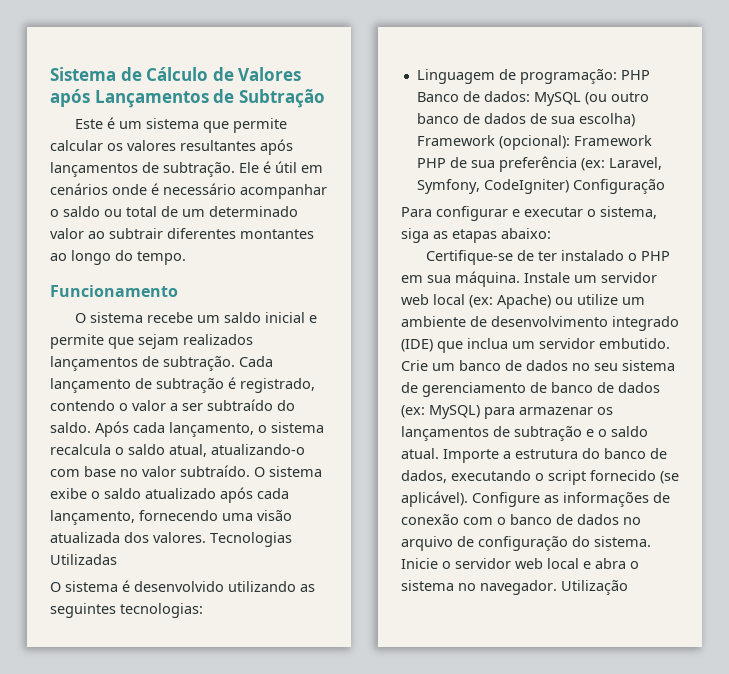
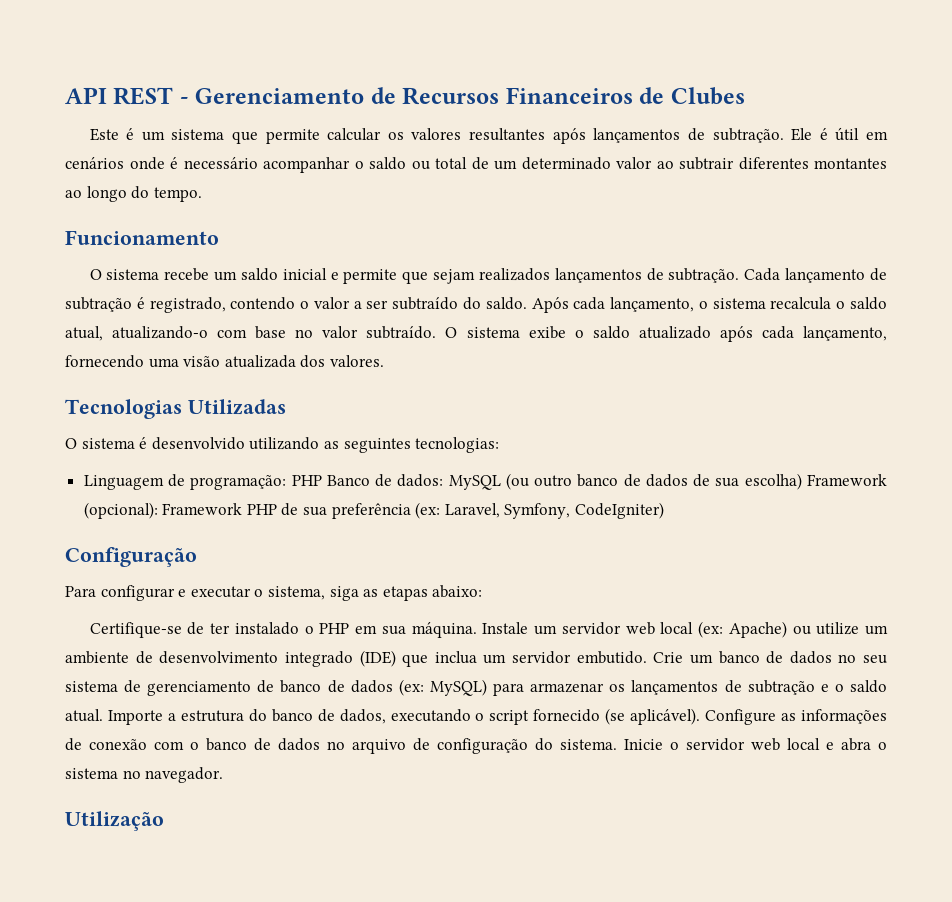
- Sistema de Cálculo de Valores após Lançamentos de Subtração
+ API REST - Gerenciamento de Recursos Financeiros de Clubes
- O sistema exibe o saldo atualizado após cada lançamento, fornecendo uma visão atualizada dos valores. Tecnologias Utilizadas
+ O sistema exibe o saldo atualizado após cada lançamento, fornecendo uma visão atualizada dos valores.
+ Tecnologias Utilizadas
- Linguagem de programação: PHP Banco de dados: MySQL (ou outro banco de dados de sua escolha) Framework (opcional): Framework PHP de sua preferência (ex: Laravel, Symfony, CodeIgniter) Configuração
+ Linguagem de programação: PHP Banco de dados: MySQL (ou outro banco de dados de sua escolha) Framework (opcional): Framework PHP de sua preferência (ex: Laravel, Symfony, CodeIgniter)
+ Configuração
- Inicie o servidor web local e abra o sistema no navegador. Utilização
+ Inicie o servidor web local e abra o sistema no navegador.
+ Utilização

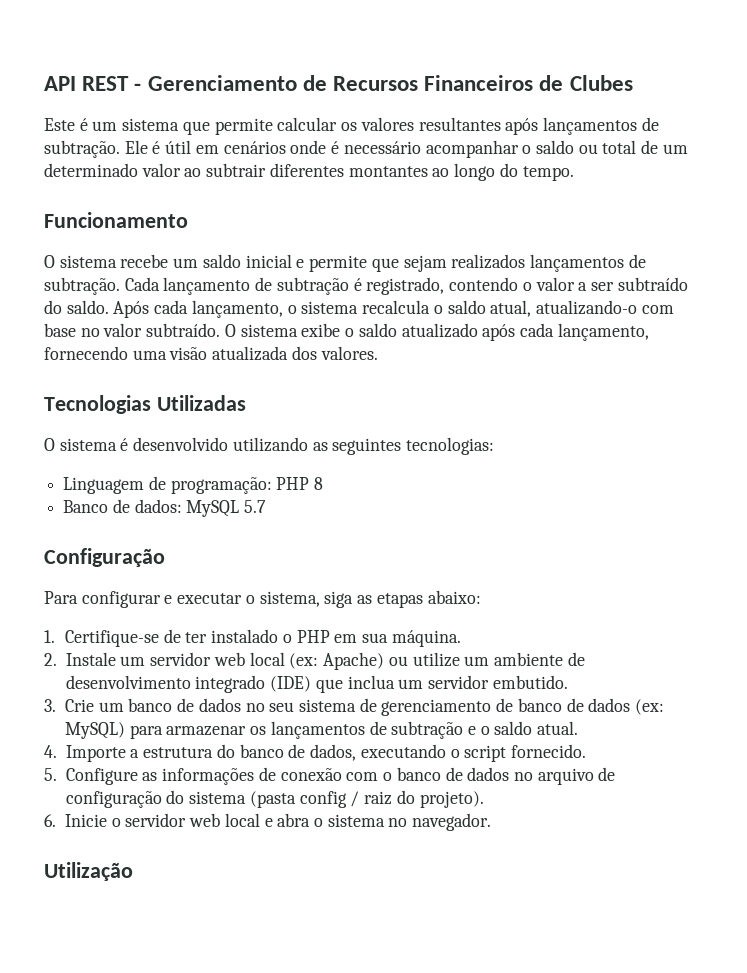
- Linguagem de programação: PHP Banco de dados: MySQL (ou outro banco de dados de sua escolha) Framework (opcional): Framework PHP de sua preferência (ex: Laravel, Symfony, CodeIgniter)
+ Linguagem de programação: PHP 8
+ Banco de dados: MySQL 5.7
- Certifique-se de ter instalado o PHP em sua máquina. Instale um servidor web local (ex:
+ 1. Certifique-se de ter instalado o PHP em sua máquina.
+ 2. Instale um servidor web local (ex:
- Apache) ou utilize um ambiente de desenvolvimento integrado (IDE) que inclua um servidor embutido. Crie um banco de dados no seu sistema de gerenciamento de banco de dados (ex:
+ Apache) ou utilize um ambiente de desenvolvimento integrado (IDE) que inclua um servidor embutido.
+ 3. Crie um banco de dados no seu sistema de gerenciamento de banco de dados (ex:
- MySQL) para armazenar os lançamentos de subtração e o saldo atual. Importe a estrutura do banco de dados, executando o script fornecido (se aplicável). Configure as informações de conexão com o banco de dados no arquivo de configuração do sistema. Inicie o servidor web local e abra o sistema no navegador.
+ MySQL) para armazenar os lançamentos de subtração e o saldo atual.
+ 4. Importe a estrutura do banco de dados, executando o script fornecido.
+ 5. Configure as informações de conexão com o banco de dados no arquivo de configuração do sistema (pasta config / raiz do projeto).
+ 6. Inicie o servidor web local e abra o sistema no navegador.

